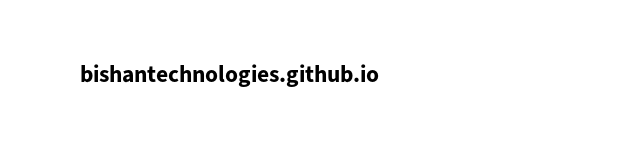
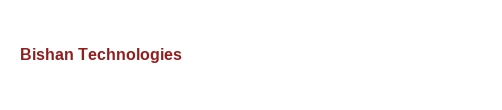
- bishantechnologies.github.io
+ Bishan Technologies

